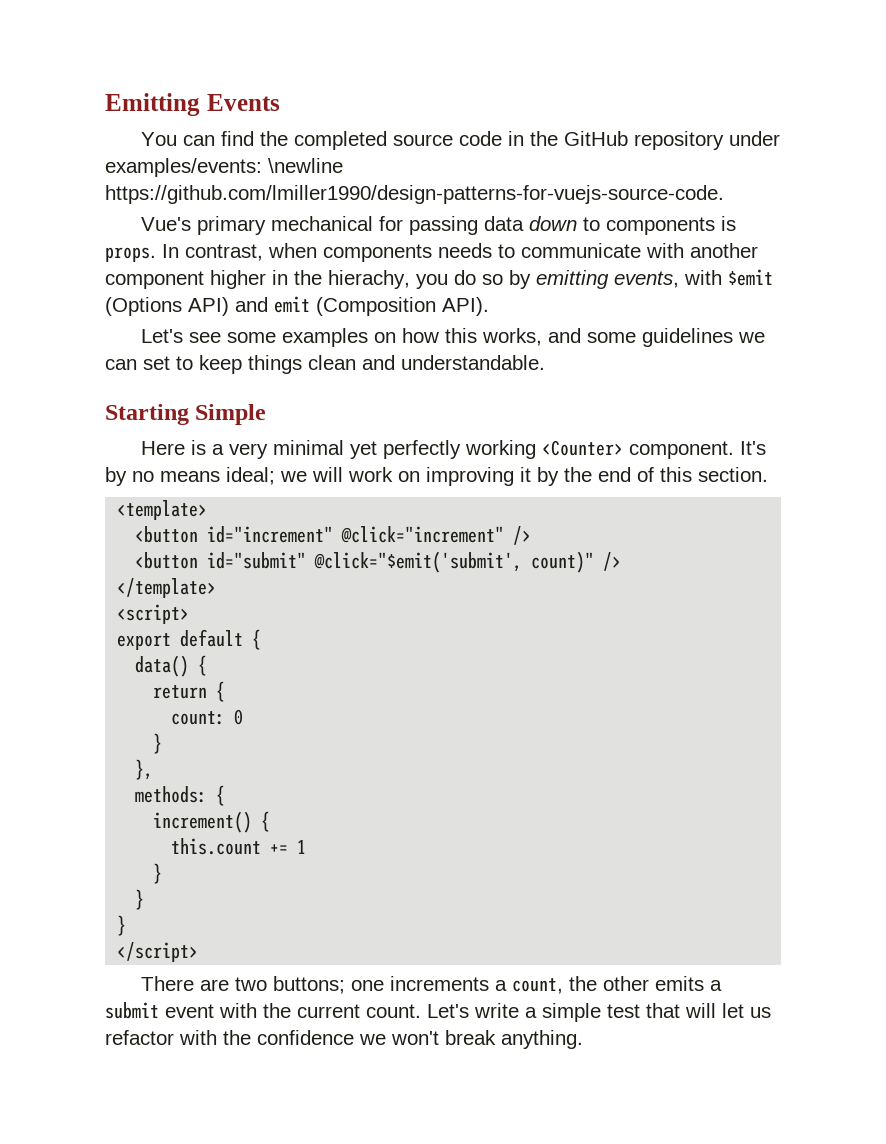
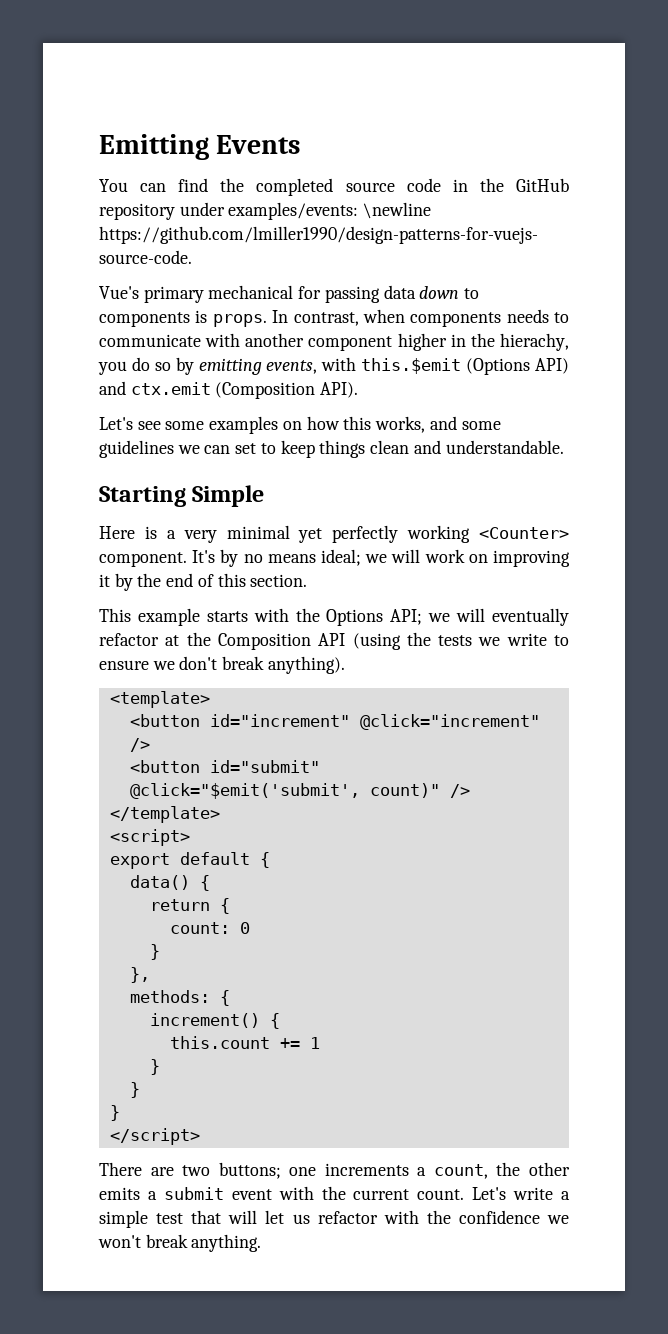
- In contrast, when components needs to communicate with another component higher in the hierachy, you do so by emitting events, with $emit (Options API) and emit (Composition API).
+ In contrast, when components needs to communicate with another component higher in the hierachy, you do so by emitting events, with this.$emit (Options API) and ctx.emit (Composition API).
+ This example starts with the Options API; we will eventually refactor at the Composition API (using the tests we write to ensure we don't break anything).

